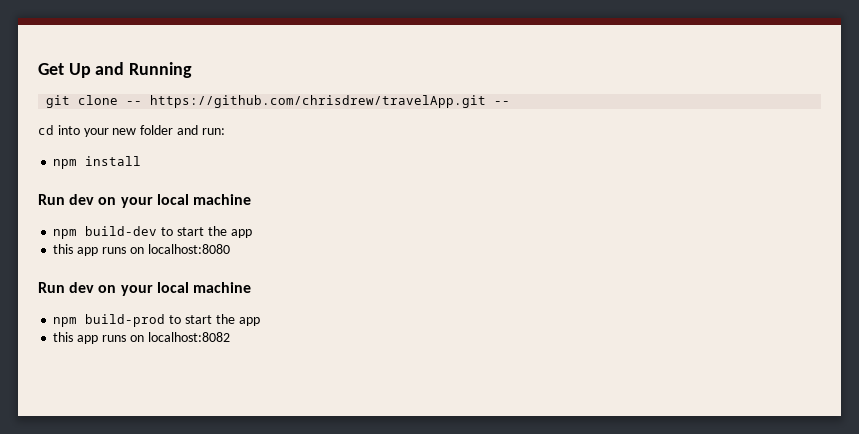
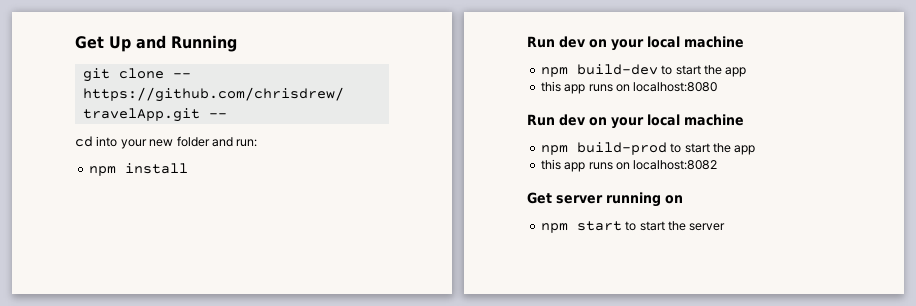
+ Get server running on
+ npm start to start the server

